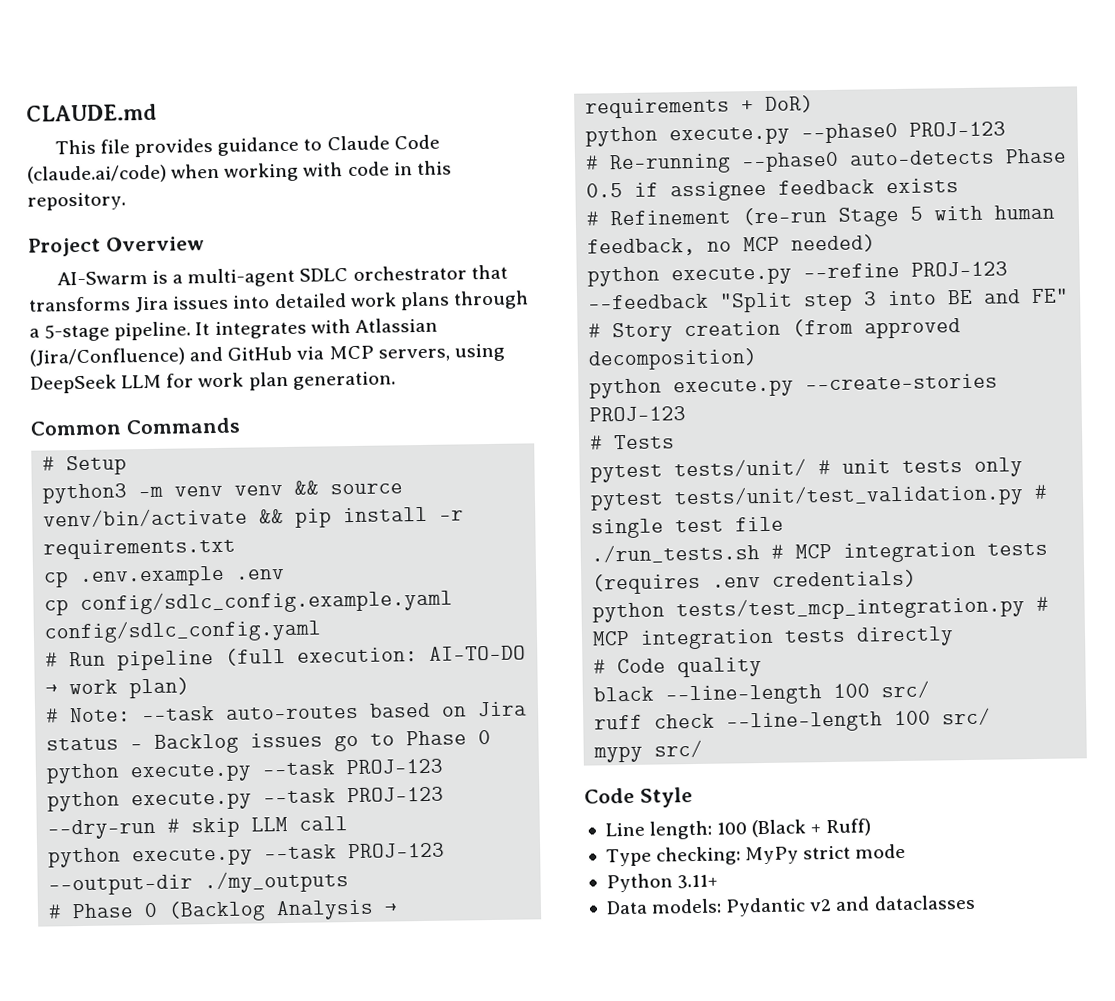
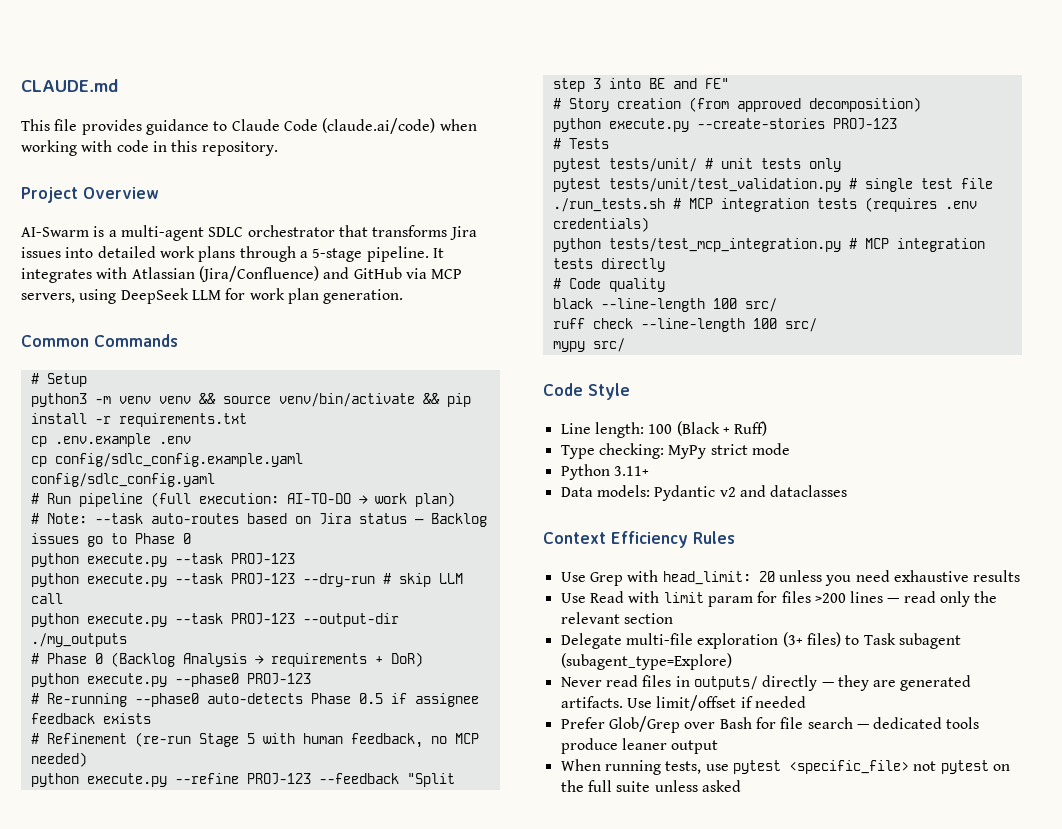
+ Context Efficiency Rules
+ Use Grep with head_limit: 20 unless you need exhaustive results
+ Use Read with limit param for files >200 lines — read only the relevant section
+ Delegate multi-file exploration (3+ files) to Task subagent (subagent_type=Explore)
+ Never read files in outputs/ directly — they are generated artifacts. Use limit/offset if needed
+ Prefer Glob/Grep over Bash for file search — dedicated tools produce leaner output
+ When running tests, use pytest <specific_file> not pytest on the full suite unless asked

